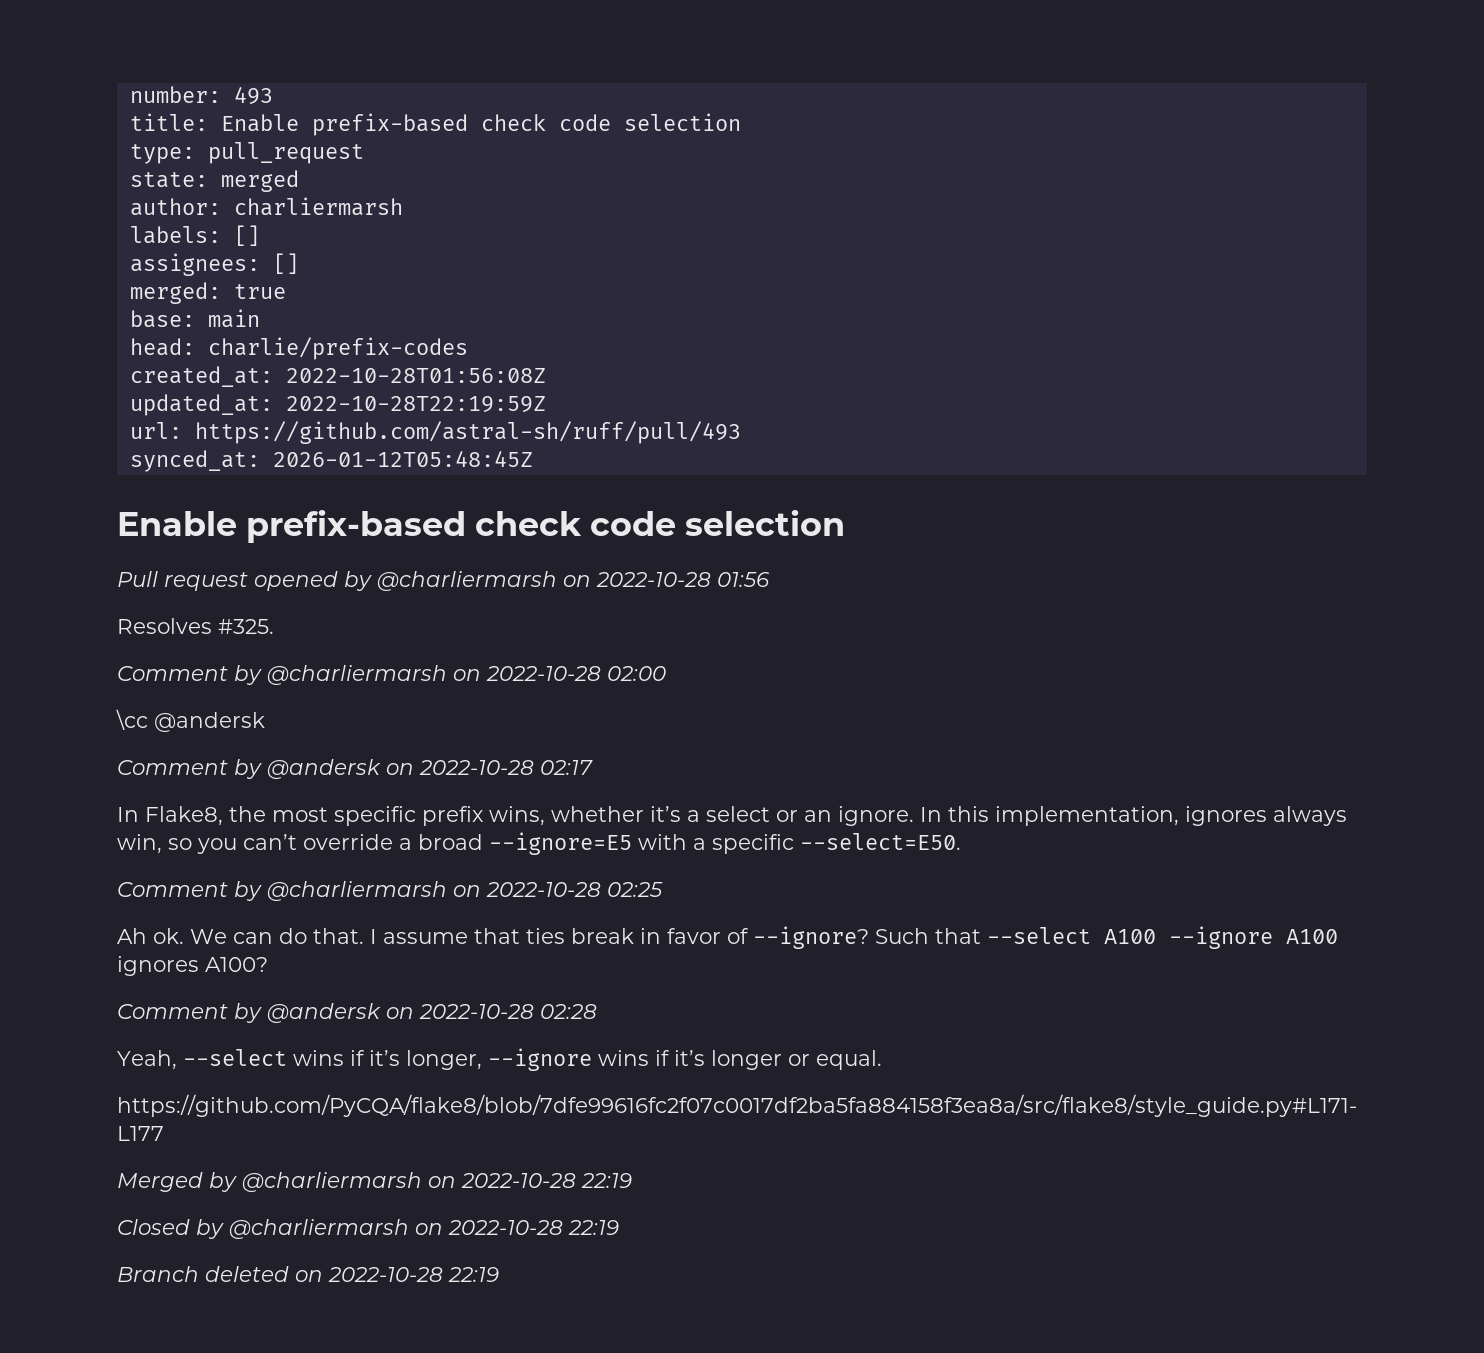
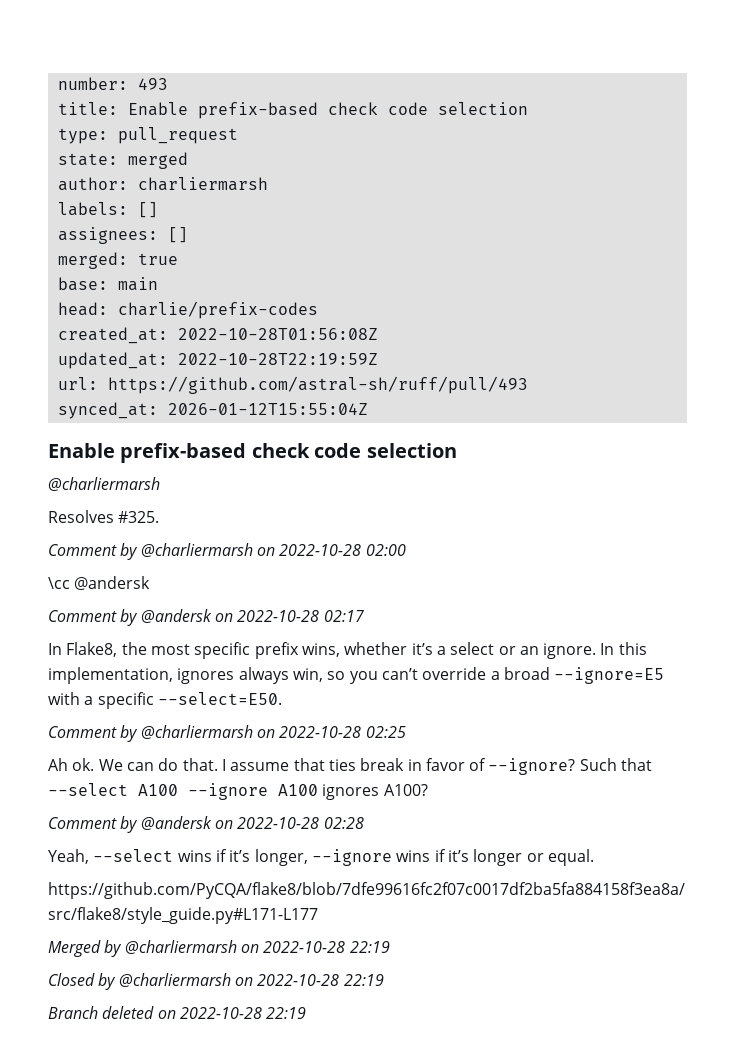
- synced_at: 2026-01-12T05:48:45Z
+ synced_at: 2026-01-12T15:55:04Z
  Enable prefix-based check code selection
- Pull request opened by @charliermarsh on 2022-10-28 01:56
+ @charliermarsh

